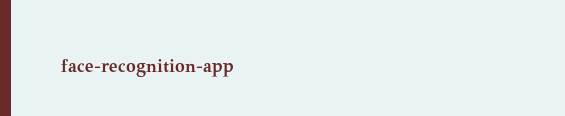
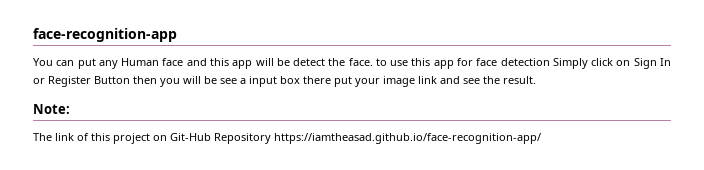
+ You can put any Human face and this app will be detect the face. to use this app for face detection Simply click on Sign In or Register Button then you will be see a input box there put your image link and see the result.
+ Note:
+ The link of this project on Git-Hub Repository https://iamtheasad.github.io/face-recognition-app/

